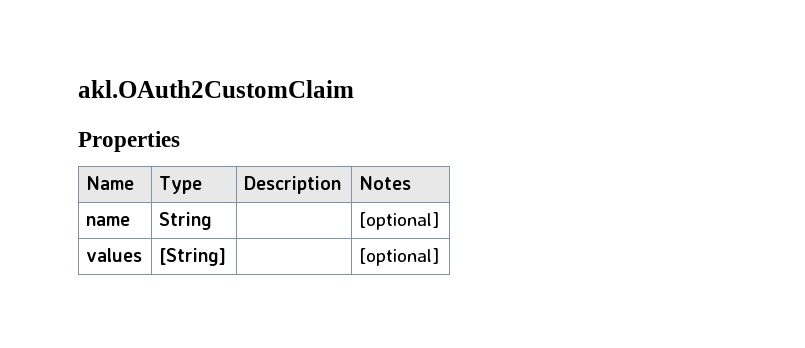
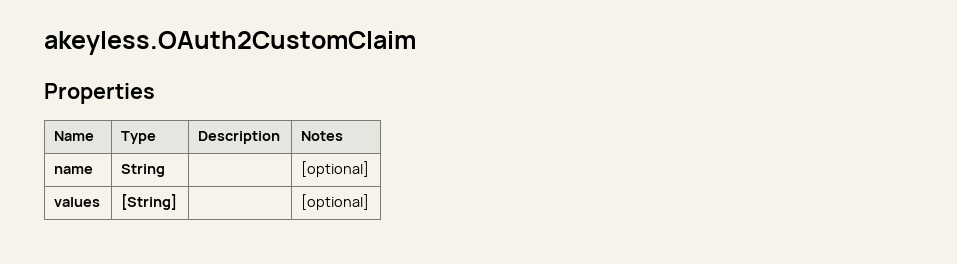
- akl.OAuth2CustomClaim
+ akeyless.OAuth2CustomClaim

